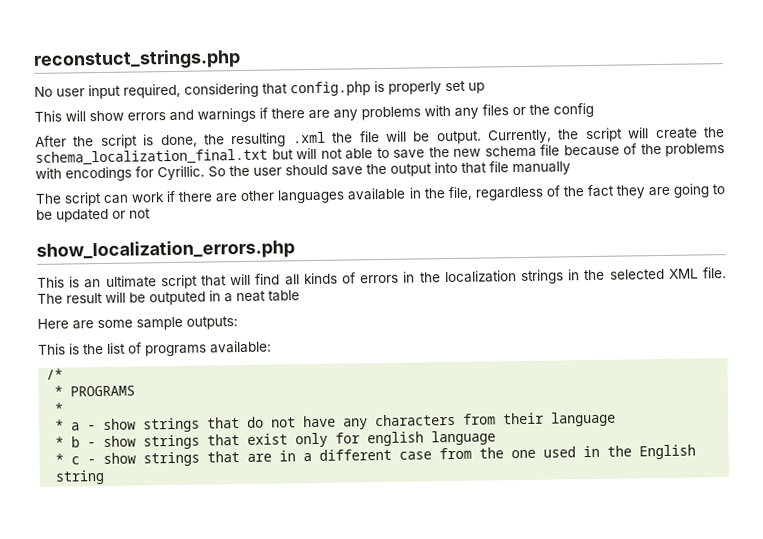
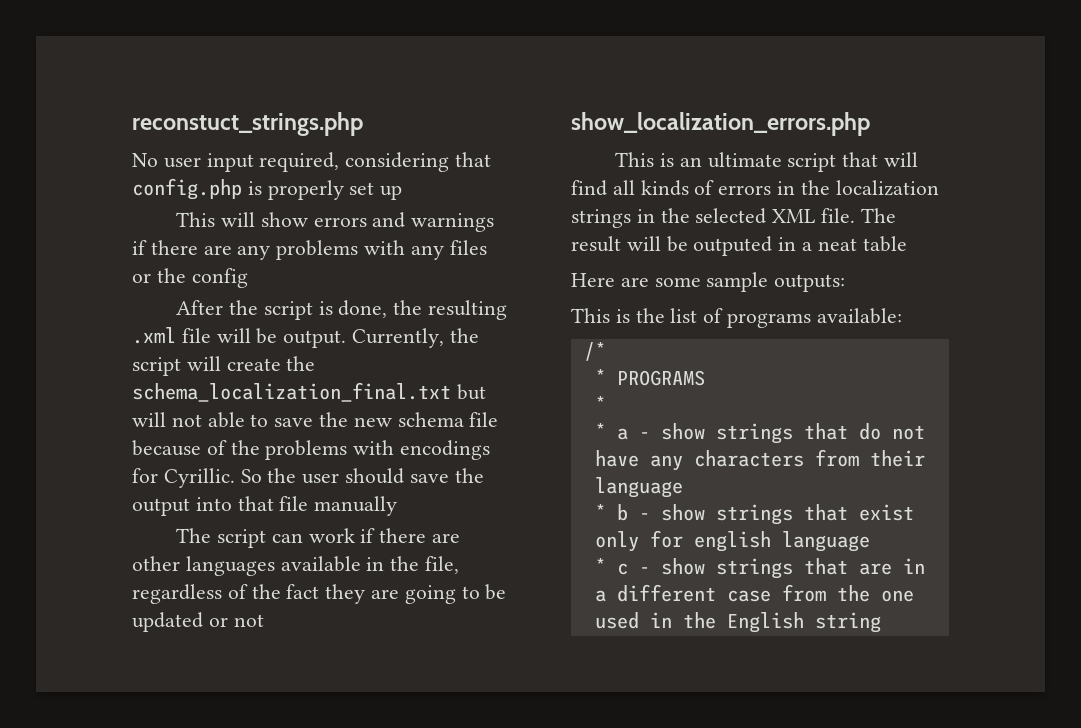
- After the script is done, the resulting .xml the file will be output.
+ After the script is done, the resulting .xml file will be output.

